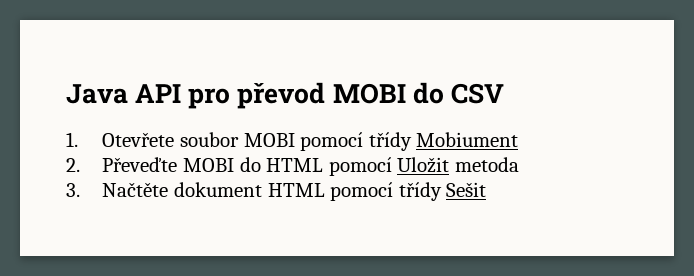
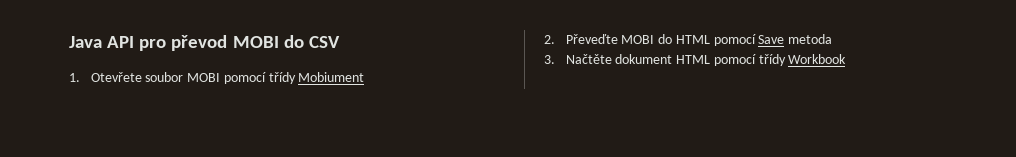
- 2. Převeďte MOBI do HTML pomocí Uložit metoda
+ 2. Převeďte MOBI do HTML pomocí Save metoda
- 3. Načtěte dokument HTML pomocí třídy Sešit
+ 3. Načtěte dokument HTML pomocí třídy Workbook

